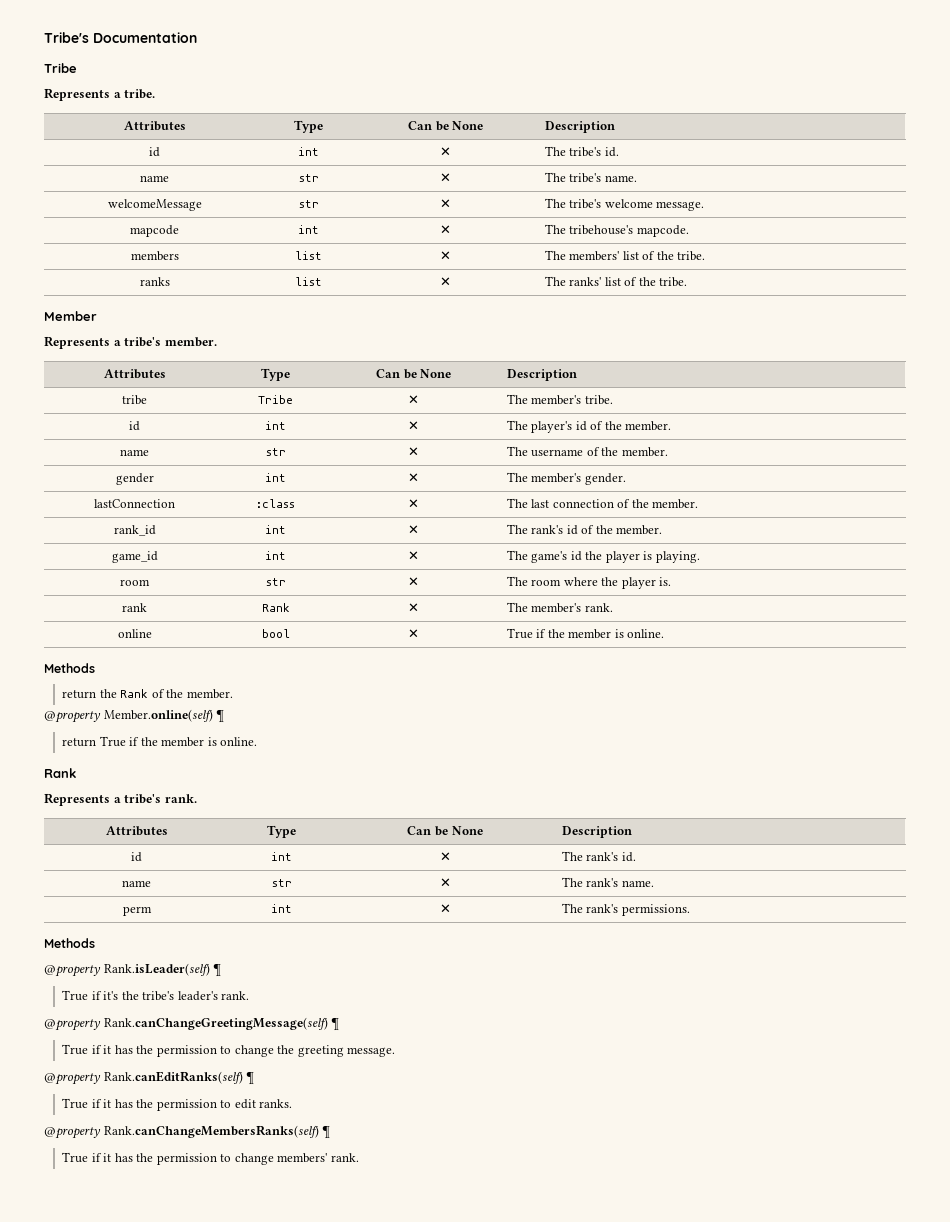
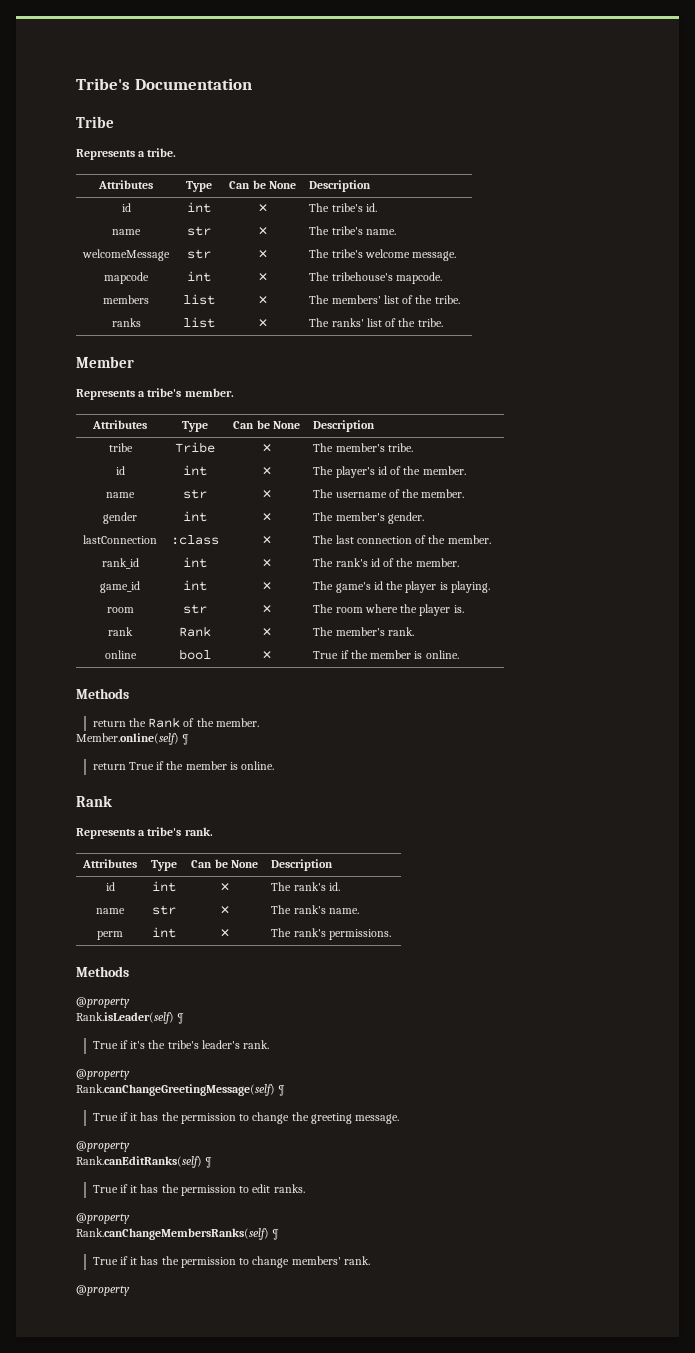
- @property Member.online(self) ¶
+ Member.online(self) ¶
  perm | int | ✕ | The rank's permissions.
  Methods
- @property Rank.isLeader(self) ¶
+ @property
+ Rank.isLeader(self) ¶
  True if it's the tribe's leader's rank.
- @property Rank.canChangeGreetingMessage(self) ¶
+ @property
+ Rank.canChangeGreetingMessage(self) ¶
  True if it has the permission to change the greeting message.
- @property Rank.canEditRanks(self) ¶
+ @property
+ Rank.canEditRanks(self) ¶
  True if it has the permission to edit ranks.
- @property Rank.canChangeMembersRanks(self) ¶
+ @property
+ Rank.canChangeMembersRanks(self) ¶
  True if it has the permission to change members' rank.
+ @property

